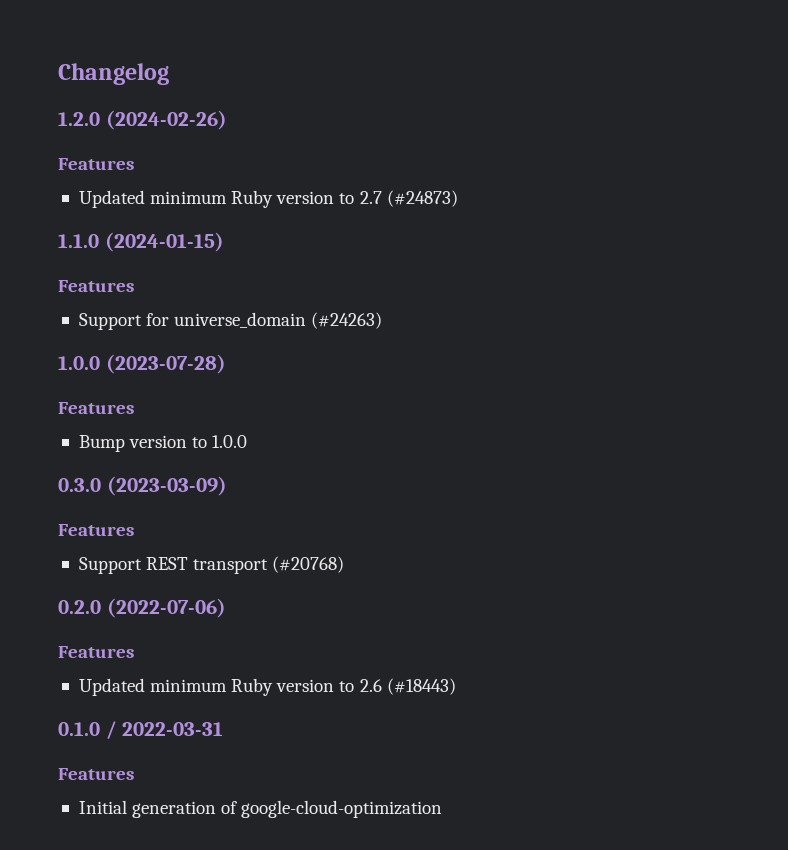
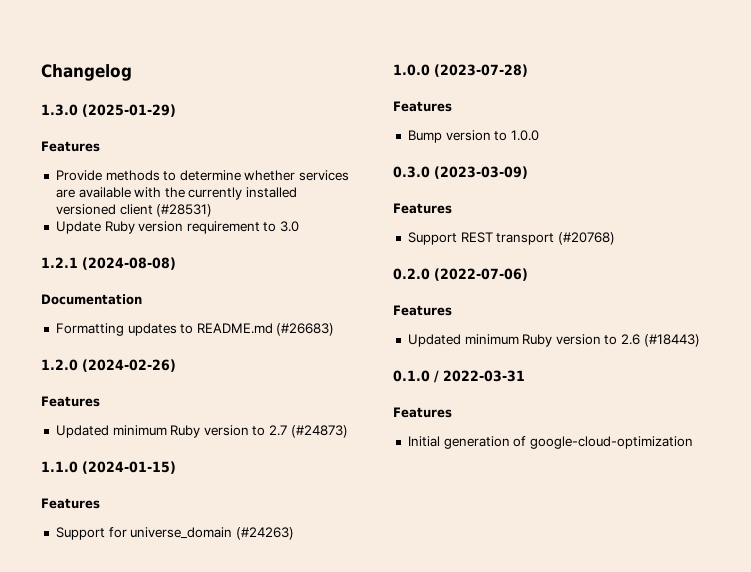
+ 1.3.0 (2025-01-29)
+ Features
+ Provide methods to determine whether services are available with the currently installed versioned client (#28531)
+ Update Ruby version requirement to 3.0
+ 1.2.1 (2024-08-08)
+ Documentation
+ Formatting updates to README.md (#26683)

